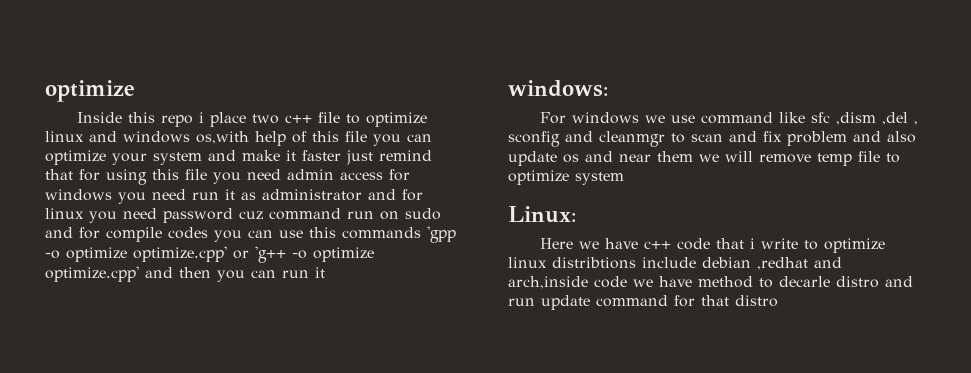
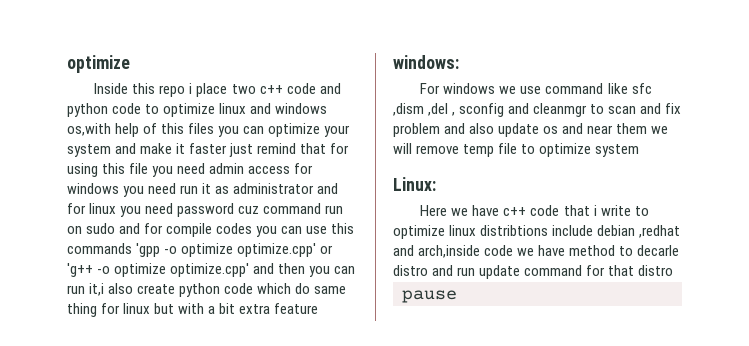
- Inside this repo i place two c++ file to optimize linux and windows os,with help of this file you can optimize your system and make it faster just remind that for using this file you need admin access for windows you need run it as administrator and for linux you need password cuz command run on sudo and for compile codes you can use this commands 'gpp -o optimize optimize.cpp' or 'g++ -o optimize optimize.cpp' and then you can run it
+ Inside this repo i place two c++ code and python code to optimize linux and windows os,with help of this files you can optimize your system and make it faster just remind that for using this file you need admin access for windows you need run it as administrator and for linux you need password cuz command run on sudo and for compile codes you can use this commands 'gpp -o optimize optimize.cpp' or 'g++ -o optimize optimize.cpp' and then you can run it,i also create python code which do same thing for linux but with a bit extra feature
+ pause

